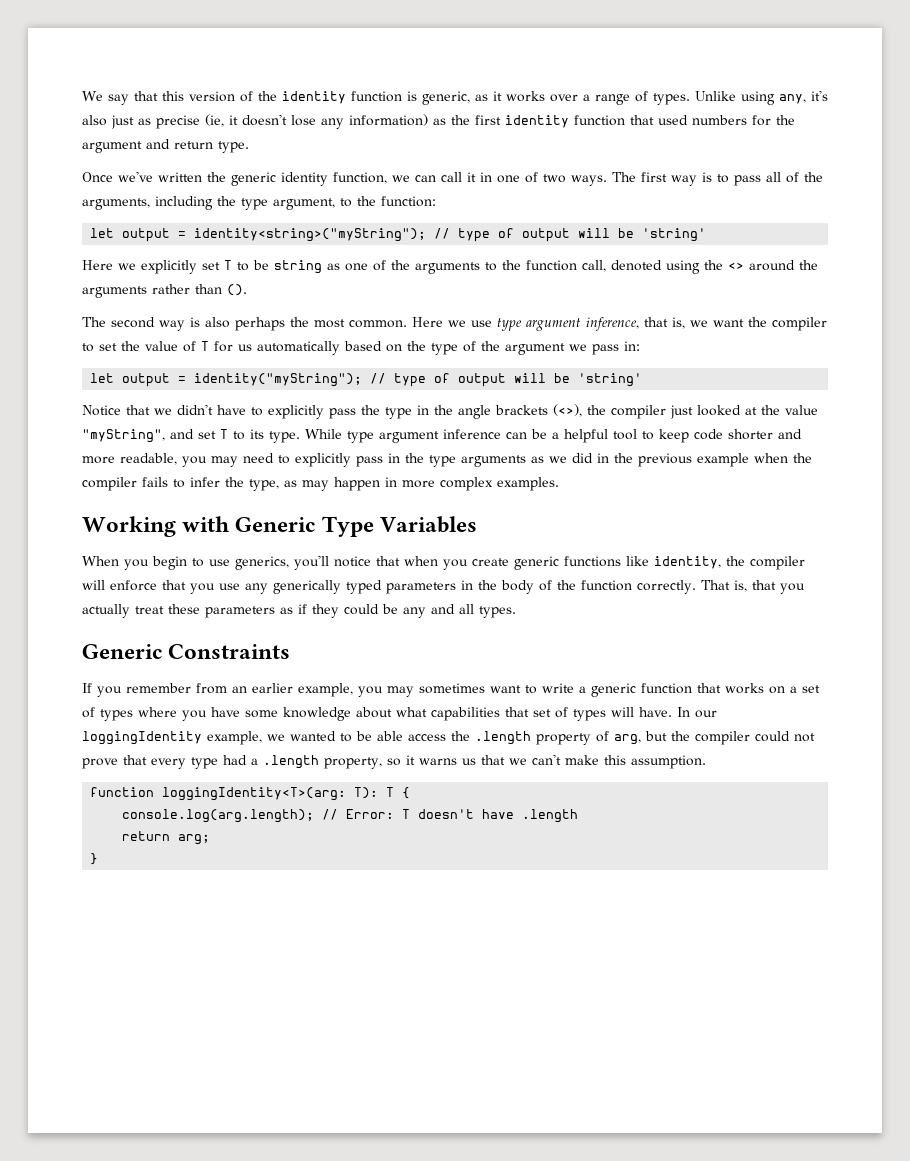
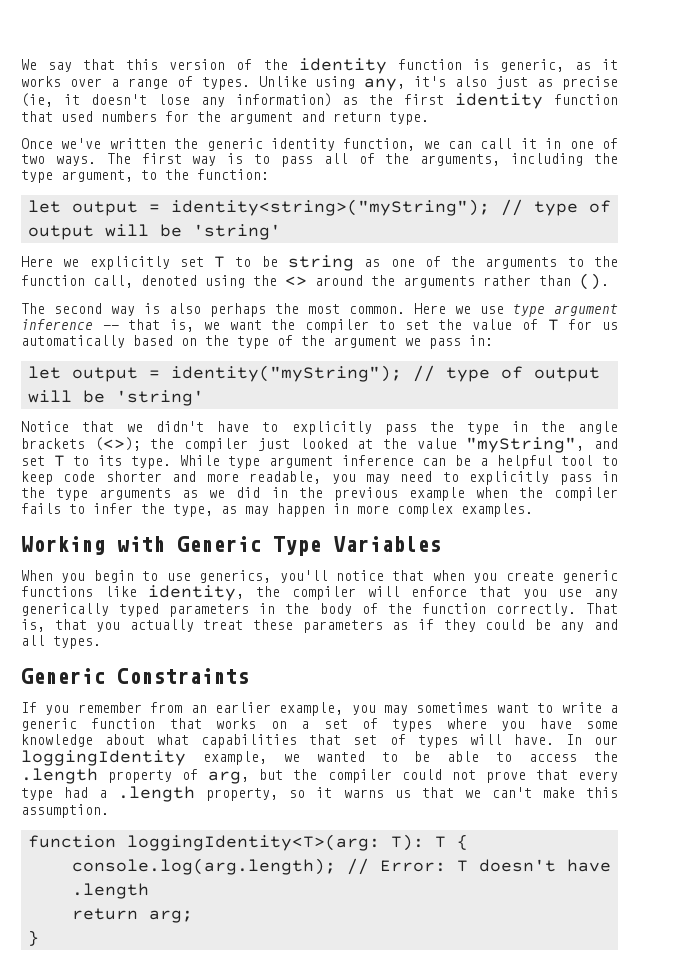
- Here we use type argument inference, that is, we want the compiler to set the value of T for us automatically based on the type of the argument we pass in:
+ Here we use type argument inference -- that is, we want the compiler to set the value of T for us automatically based on the type of the argument we pass in:
- Notice that we didn't have to explicitly pass the type in the angle brackets (<>), the compiler just looked at the value "myString", and set T to its type.
+ Notice that we didn't have to explicitly pass the type in the angle brackets (<>); the compiler just looked at the value "myString", and set T to its type.
- In our loggingIdentity example, we wanted to be able access the .length property of arg, but the compiler could not prove that every type had a .length property, so it warns us that we can't make this assumption.
+ In our loggingIdentity example, we wanted to be able to access the .length property of arg, but the compiler could not prove that every type had a .length property, so it warns us that we can't make this assumption.

